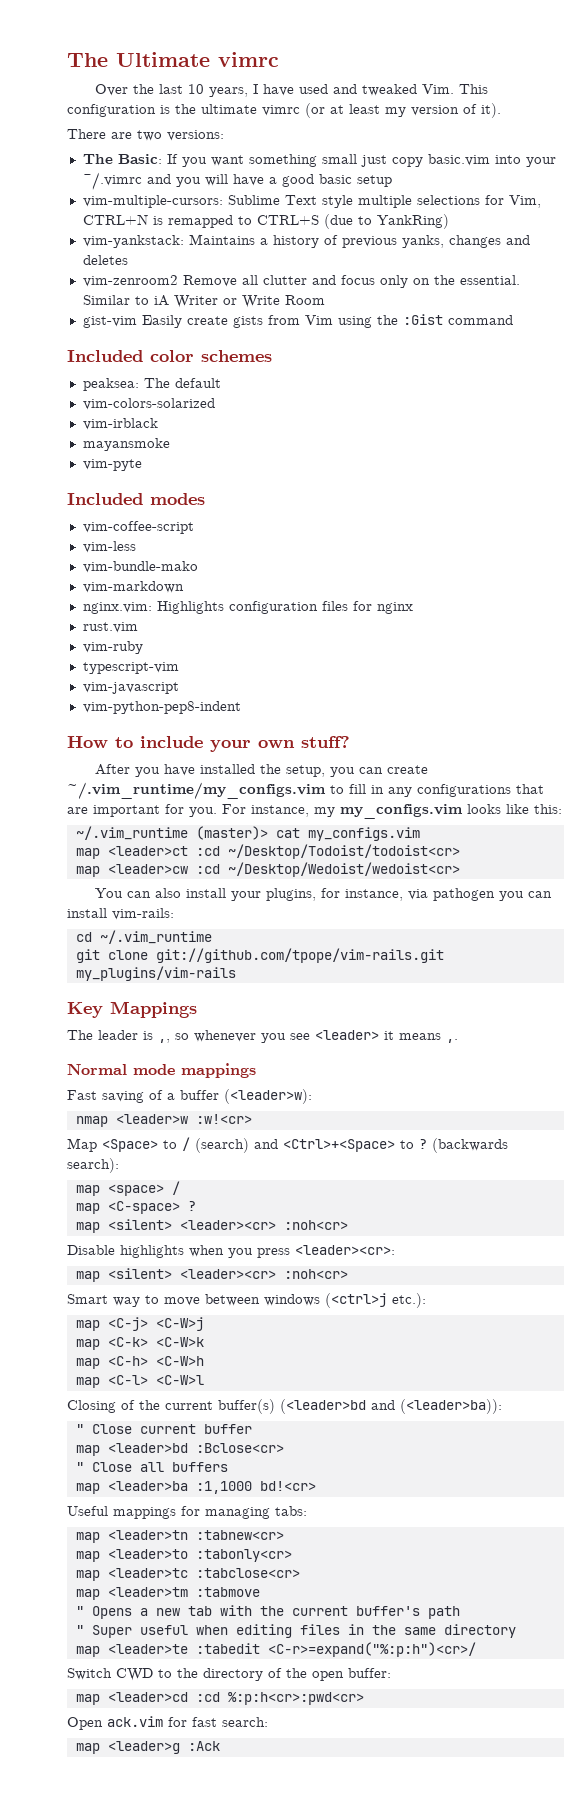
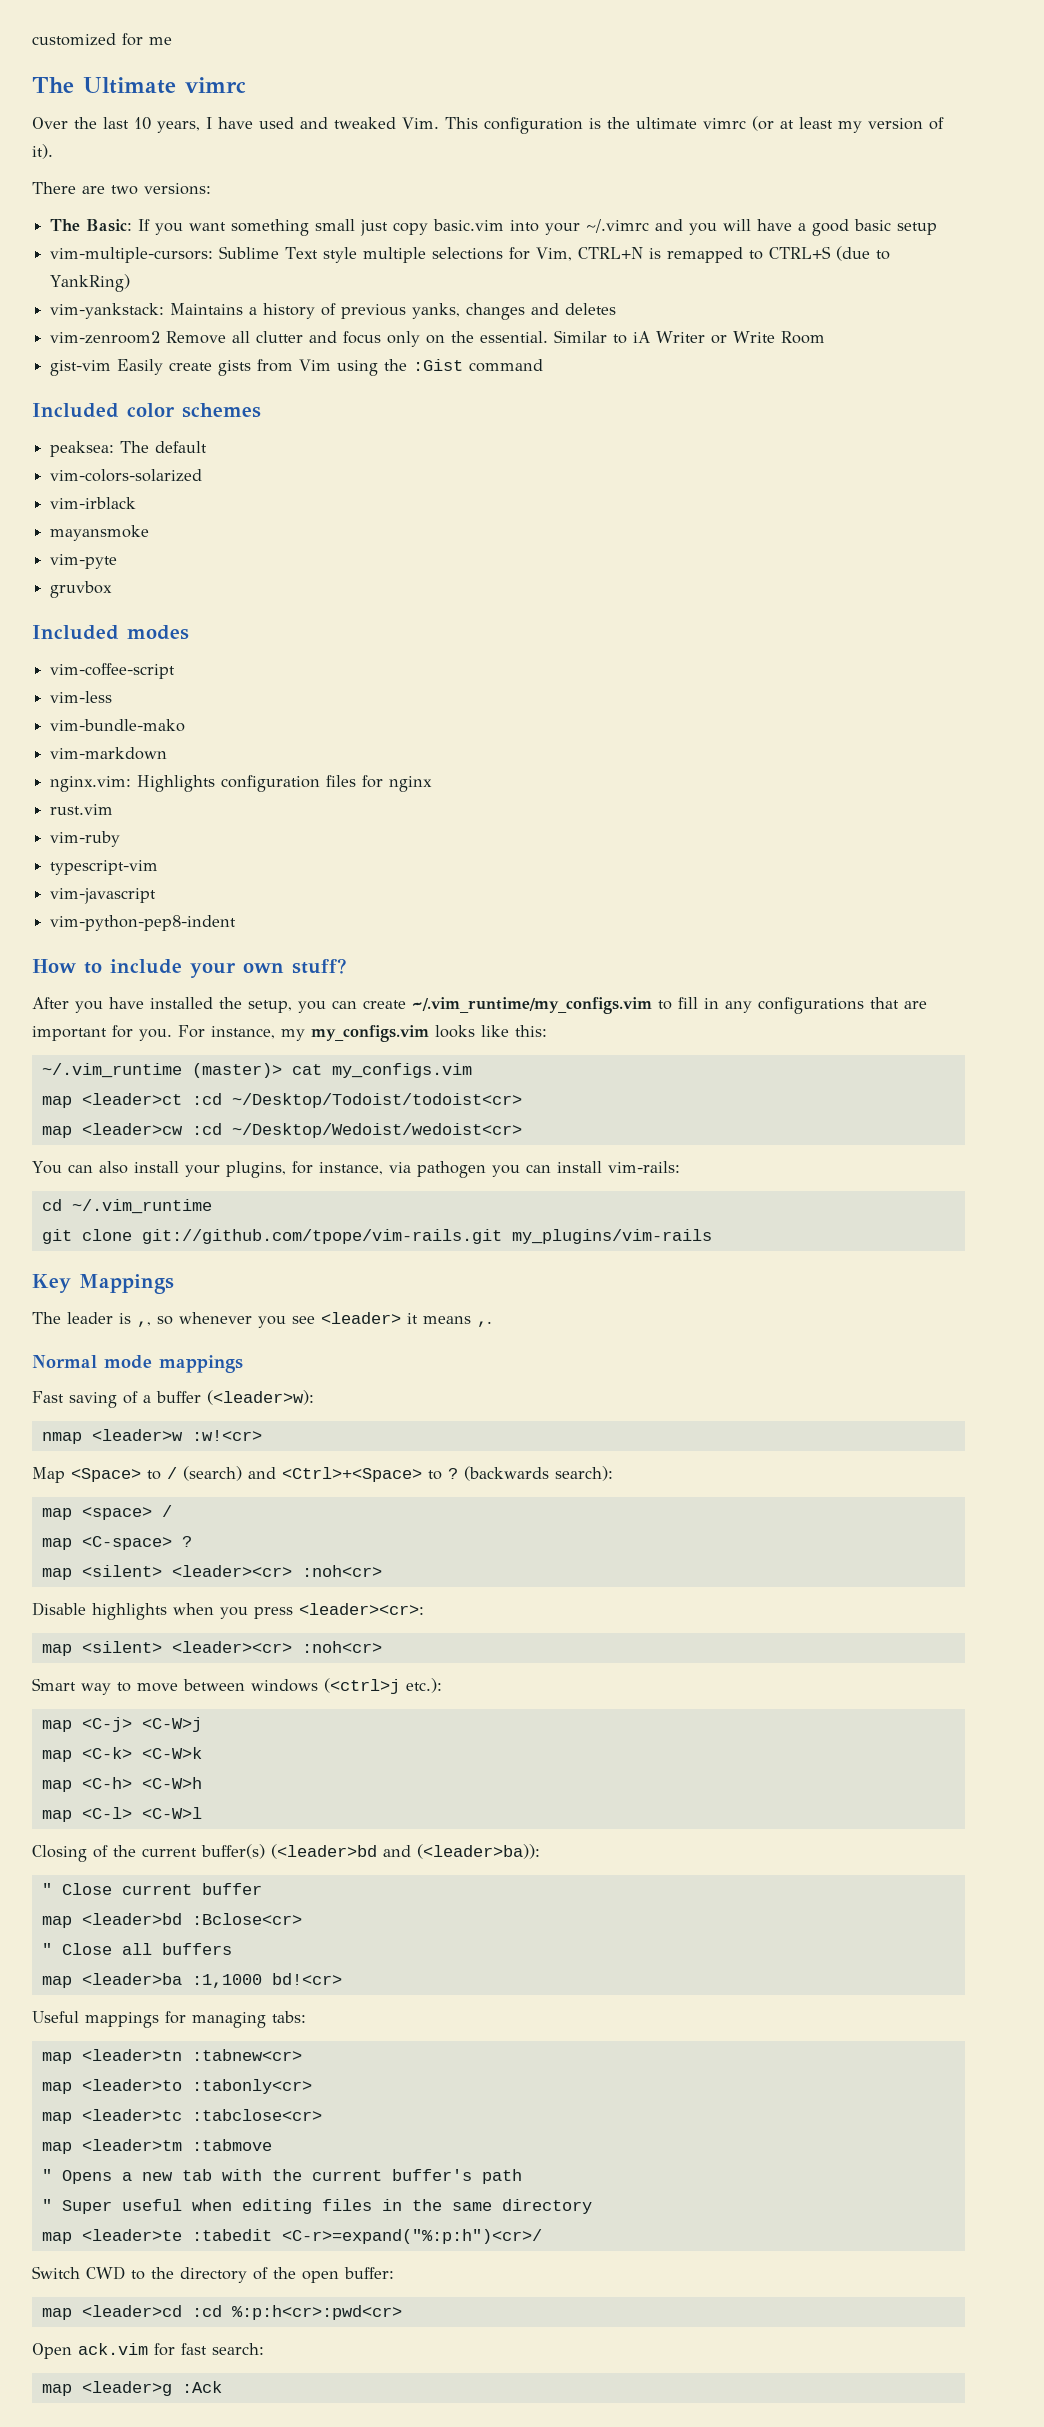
+ customized for me
+ gruvbox

